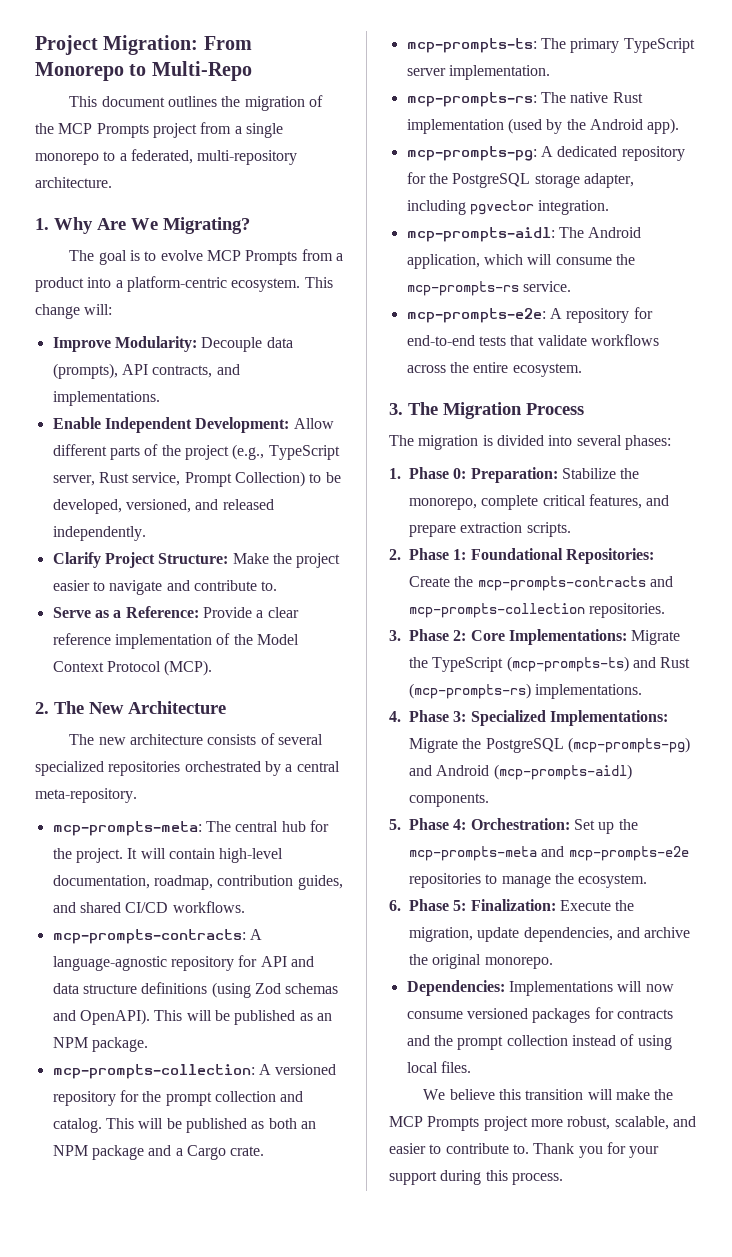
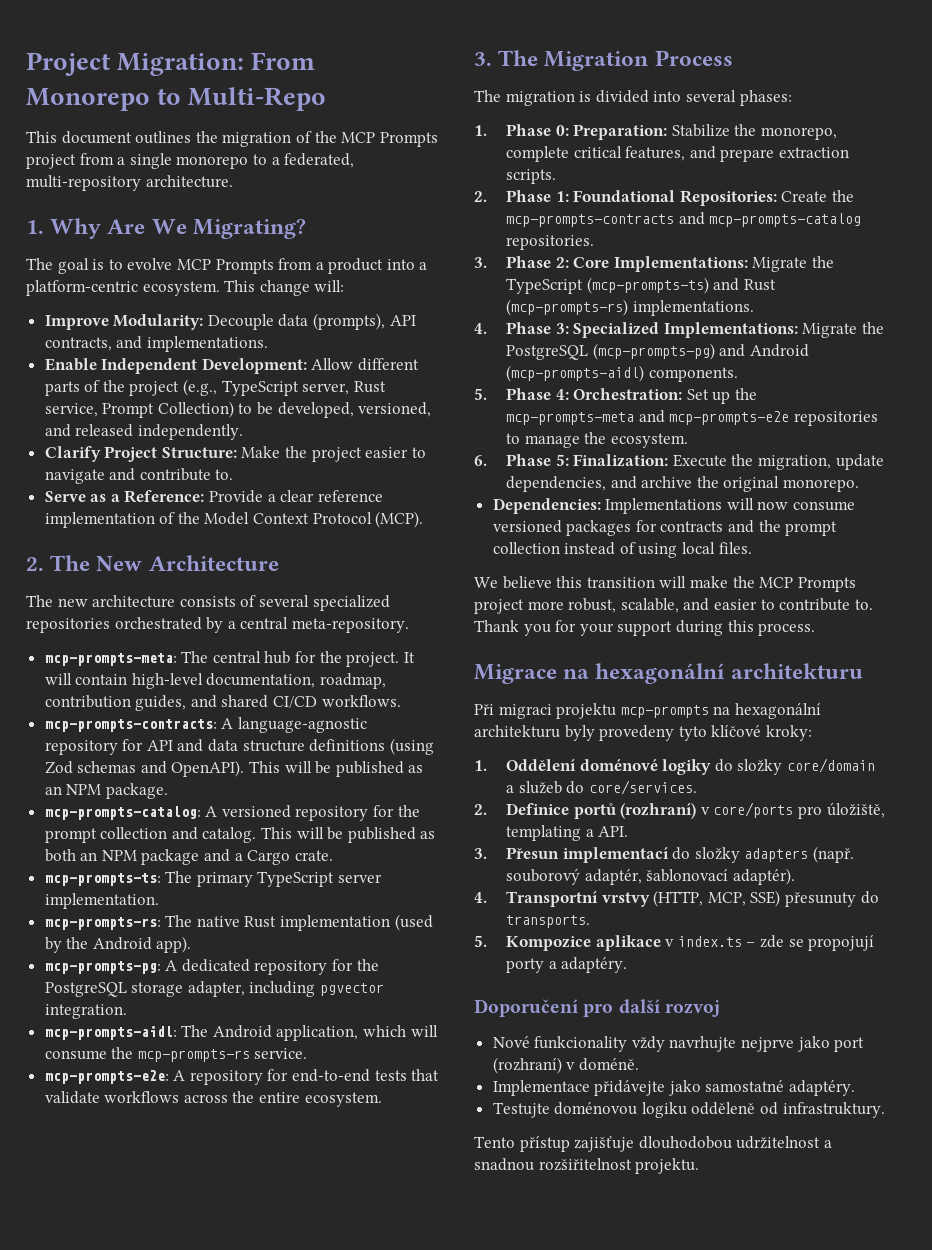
- mcp-prompts-collection: A versioned repository for the prompt collection and catalog.
+ mcp-prompts-catalog: A versioned repository for the prompt collection and catalog.
- 2. Phase 1: Foundational Repositories: Create the mcp-prompts-contracts and mcp-prompts-collection repositories.
+ 2. Phase 1: Foundational Repositories: Create the mcp-prompts-contracts and mcp-prompts-catalog repositories.
+ Migrace na hexagonální architekturu
+ Při migraci projektu mcp-prompts na hexagonální architekturu byly provedeny tyto klíčové kroky:
+ 1. Oddělení doménové logiky do složky core/domain a služeb do core/services.
+ 2. Definice portů (rozhraní) v core/ports pro úložiště, templating a API.
+ 3. Přesun implementací do složky adapters (např. souborový adaptér, šablonovací adaptér).
+ 4. Transportní vrstvy (HTTP, MCP, SSE) přesunuty do transports.
+ 5. Kompozice aplikace v index.ts – zde se propojují porty a adaptéry.
+ Doporučení pro další rozvoj
+ Nové funkcionality vždy navrhujte nejprve jako port (rozhraní) v doméně.
+ Implementace přidávejte jako samostatné adaptéry.
+ Testujte doménovou logiku odděleně od infrastruktury.
+ Tento přístup zajišťuje dlouhodobou udržitelnost a snadnou rozšiřitelnost projektu.

